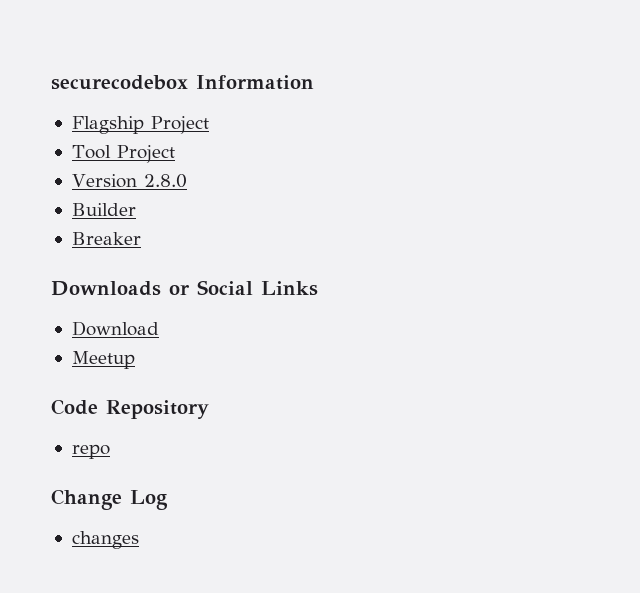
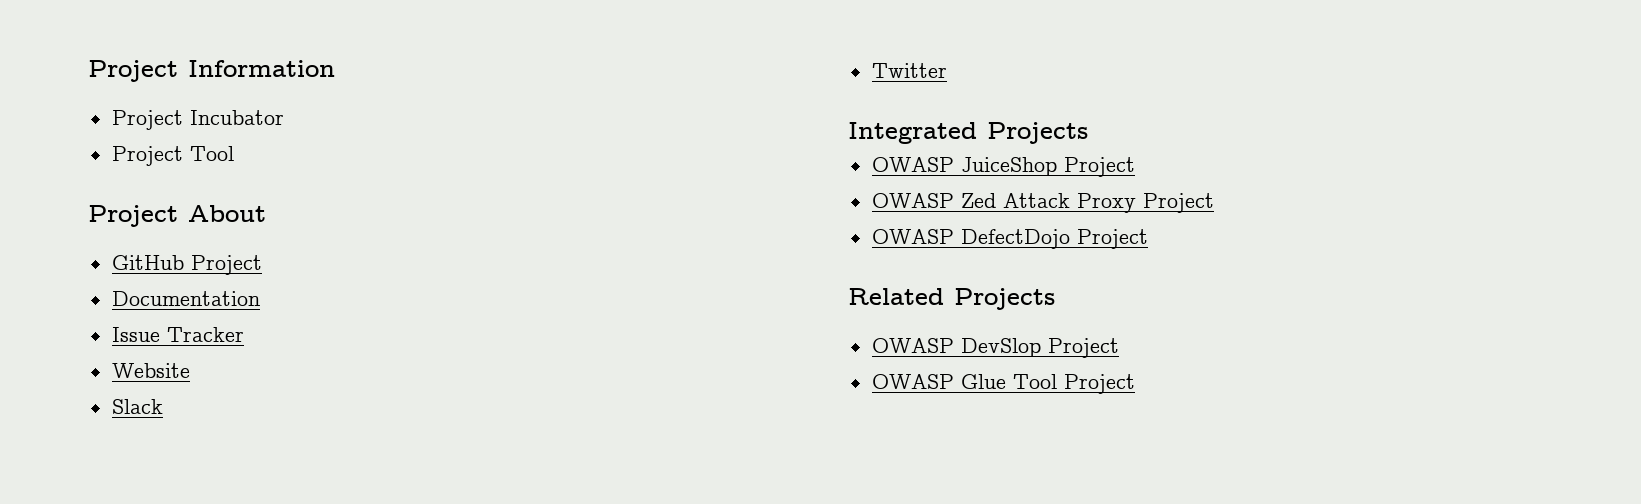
- securecodebox Information
+ Project Information
- Flagship Project
- Tool Project
- Version 2.8.0
- Builder
- Breaker
- Downloads or Social Links
- Download
- Meetup
- Code Repository
- repo
- Change Log
- changes
+ Project Incubator
+ Project Tool
+ Project About
+ GitHub Project
+ Documentation
+ Issue Tracker
+ Website
+ Slack
+ Twitter
+ Integrated Projects
+ OWASP JuiceShop Project
+ OWASP Zed Attack Proxy Project
+ OWASP DefectDojo Project
+ Related Projects
+ OWASP DevSlop Project
+ OWASP Glue Tool Project

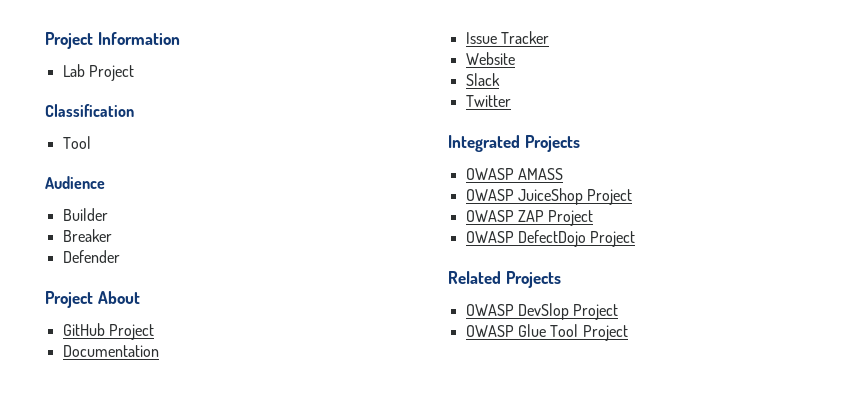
- Project Incubator
- Project Tool
+ Lab Project
+ Classification
+ Tool
+ Audience
+ Builder
+ Breaker
+ Defender
+ OWASP AMASS
- OWASP Zed Attack Proxy Project
+ OWASP ZAP Project

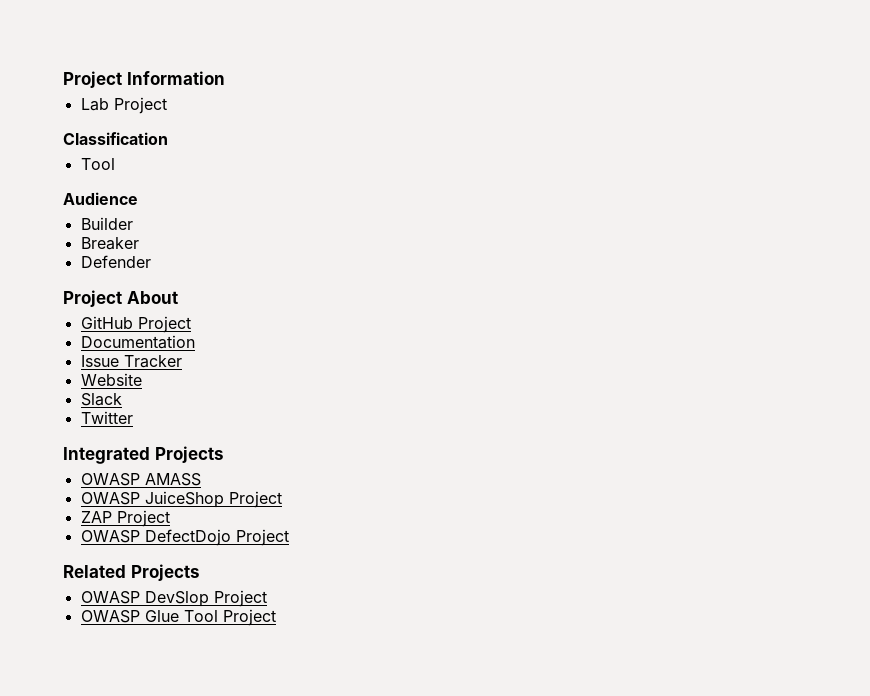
- OWASP ZAP Project
+ ZAP Project

